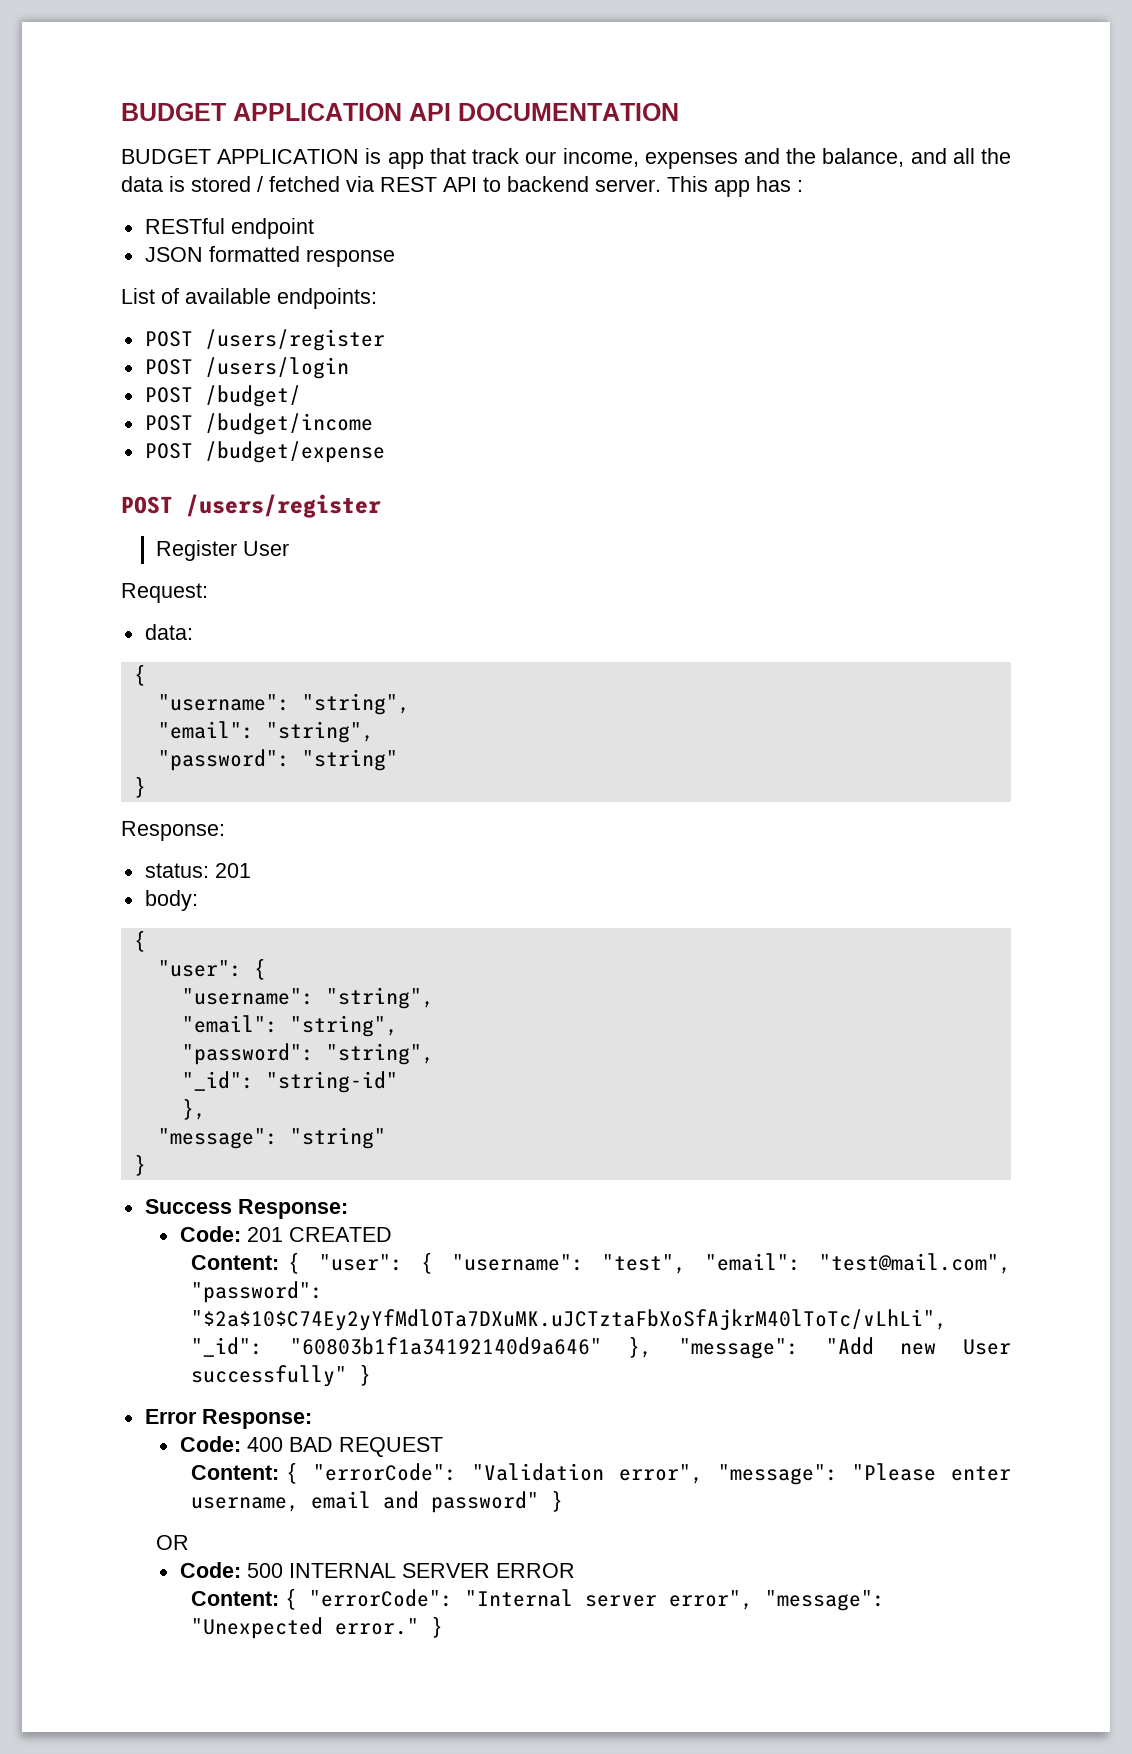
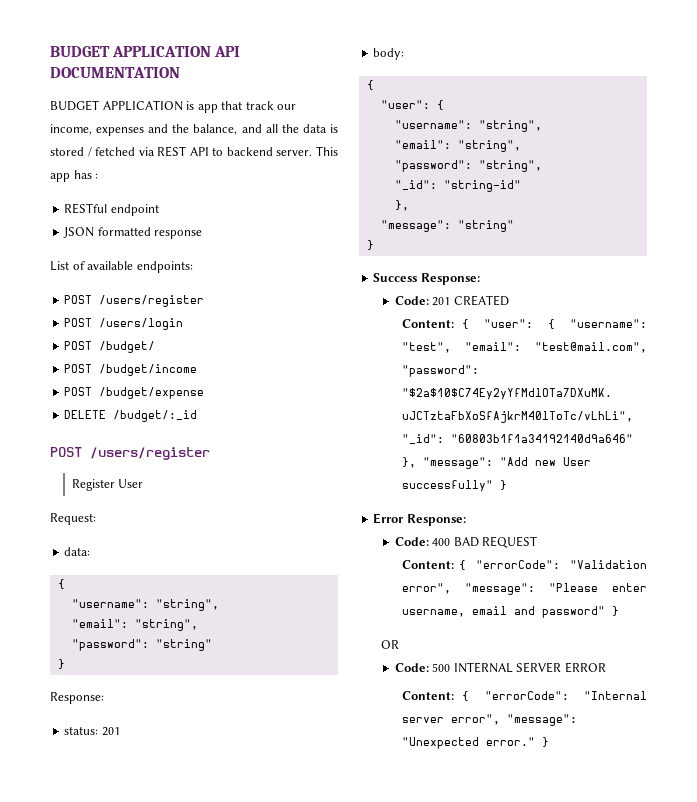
+ DELETE /budget/:_id

